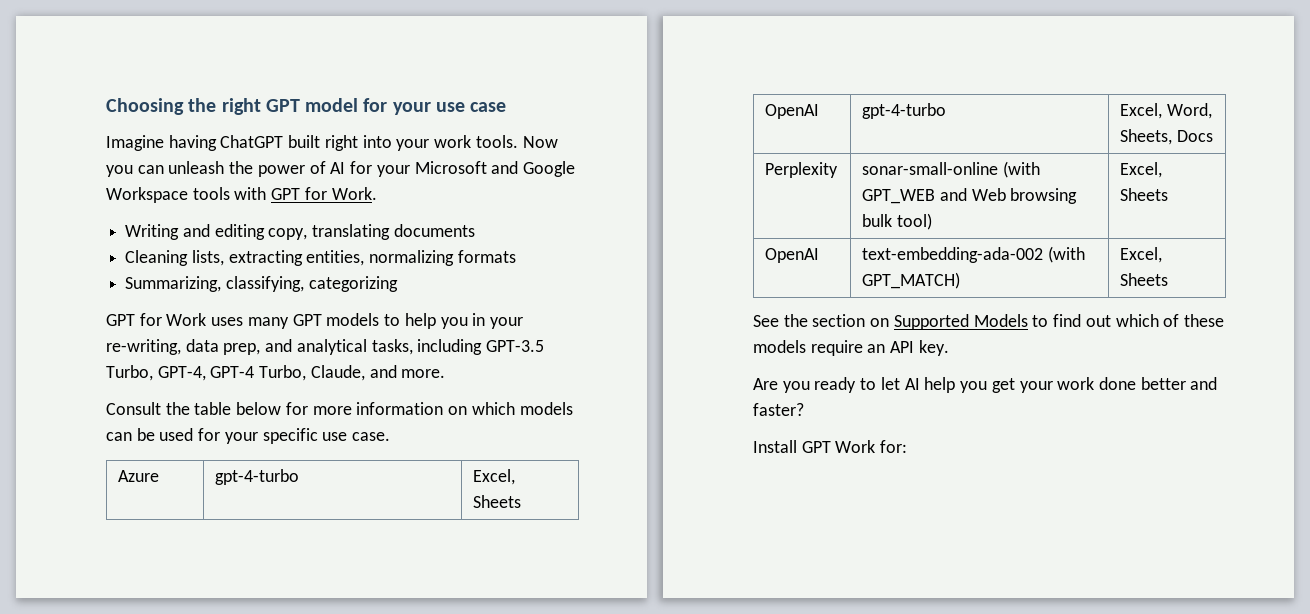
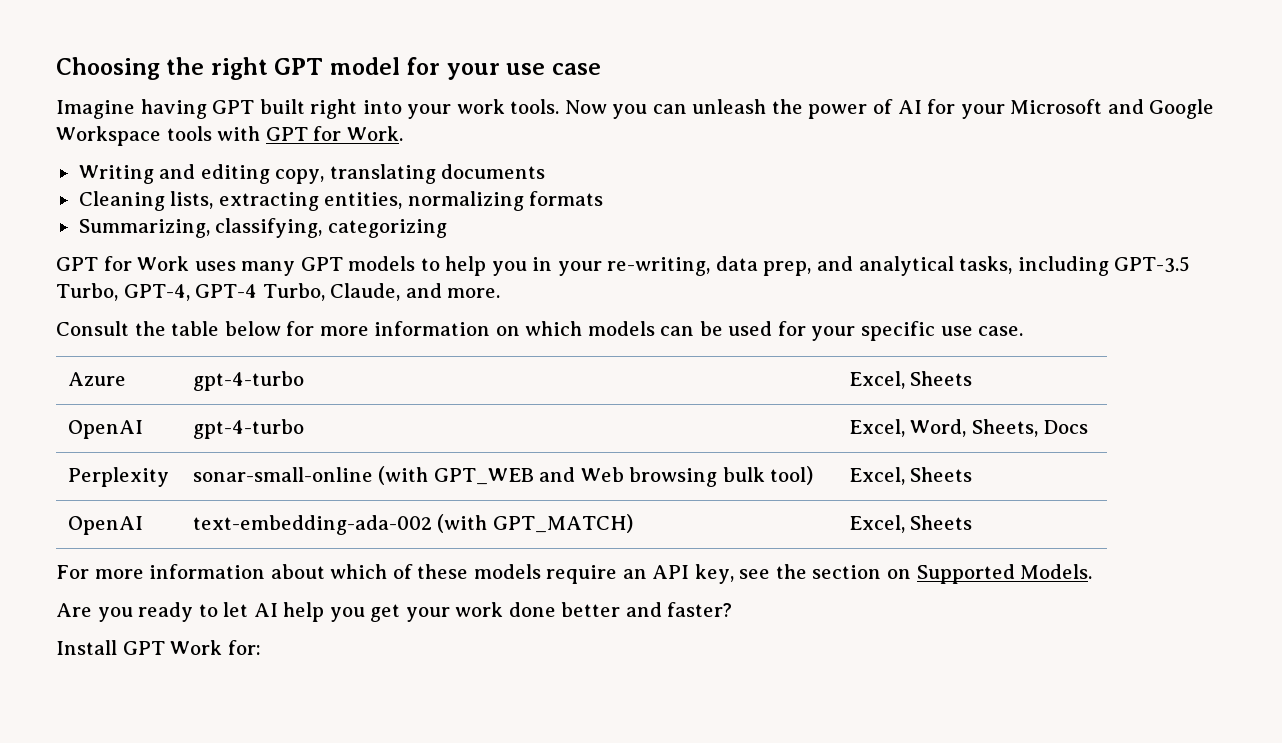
- Imagine having ChatGPT built right into your work tools.
+ Imagine having GPT built right into your work tools.
- See the section on Supported Models to find out which of these models require an API key.
+ For more information about which of these models require an API key, see the section on Supported Models.

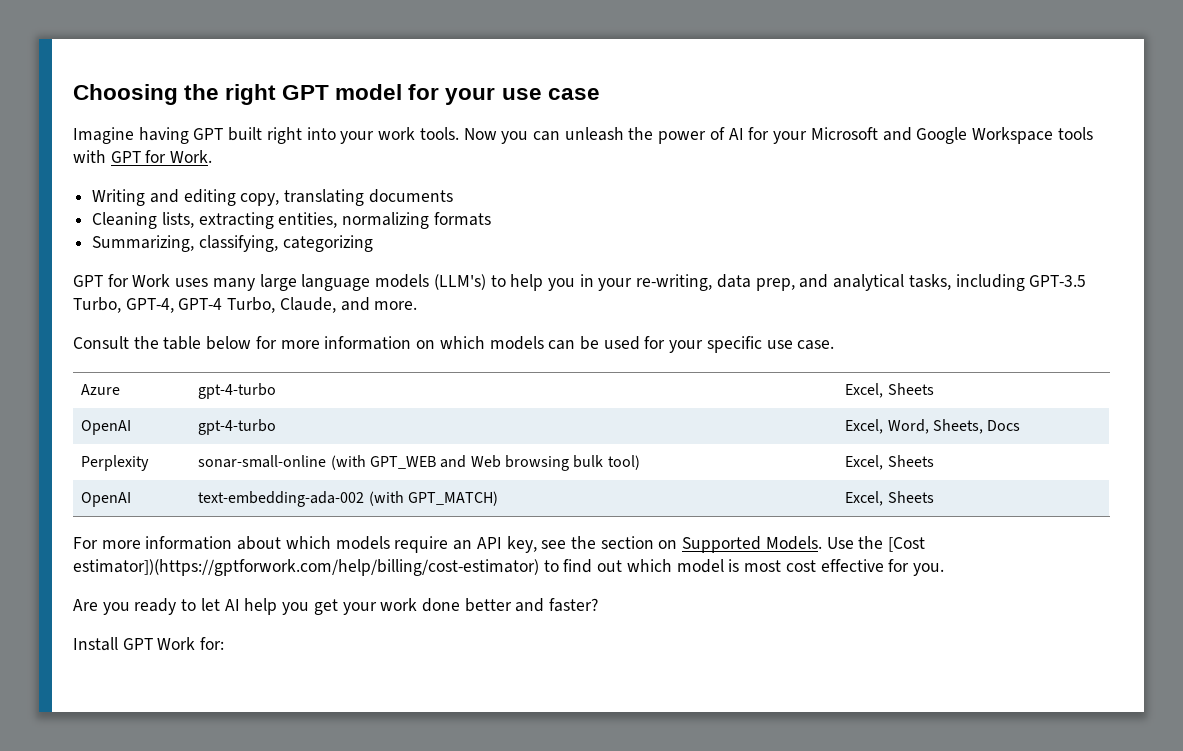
- GPT for Work uses many GPT models to help you in your re-writing, data prep, and analytical tasks, including GPT-3.5 Turbo, GPT-4, GPT-4 Turbo, Claude, and more.
+ GPT for Work uses many large language models (LLM's) to help you in your re-writing, data prep, and analytical tasks, including GPT-3.5 Turbo, GPT-4, GPT-4 Turbo, Claude, and more.
- For more information about which of these models require an API key, see the section on Supported Models.
+ For more information about which models require an API key, see the section on Supported Models. Use the [Cost estimator])(https://gptforwork.com/help/billing/cost-estimator) to find out which model is most cost effective for you.

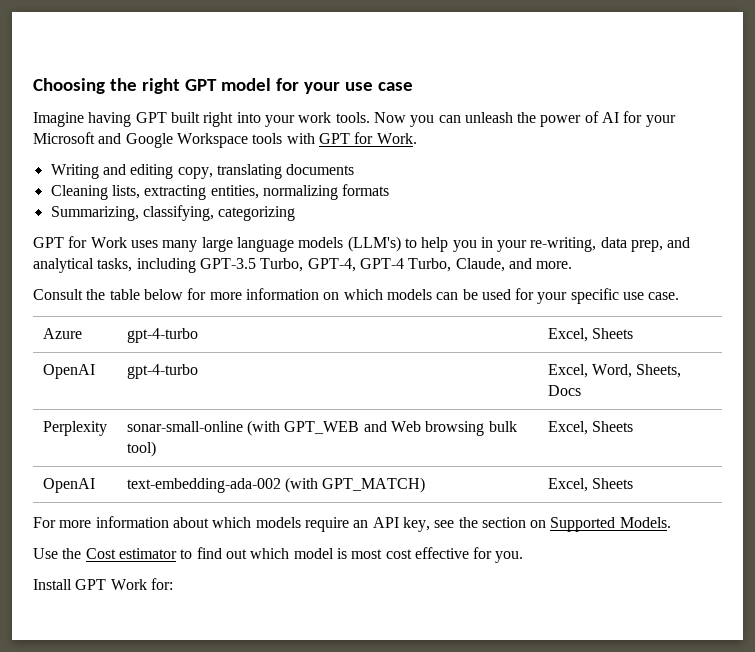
- For more information about which models require an API key, see the section on Supported Models. Use the [Cost estimator])(https://gptforwork.com/help/billing/cost-estimator) to find out which model is most cost effective for you.
+ For more information about which models require an API key, see the section on Supported Models.
+ Use the Cost estimator to find out which model is most cost effective for you.
- Are you ready to let AI help you get your work done better and faster?

